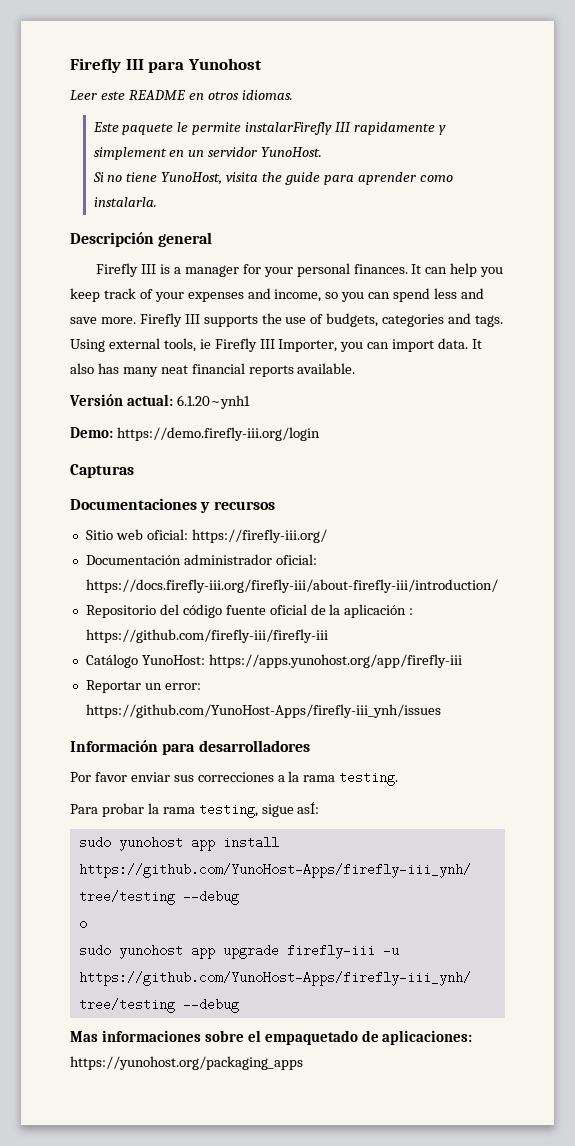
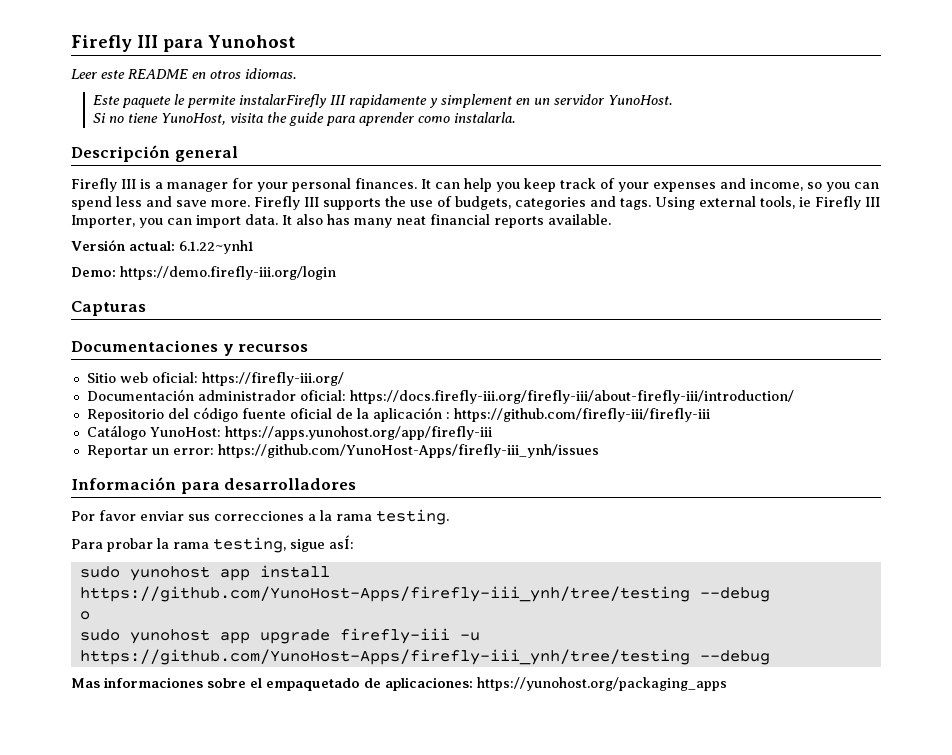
- Versión actual: 6.1.20~ynh1
+ Versión actual: 6.1.22~ynh1

